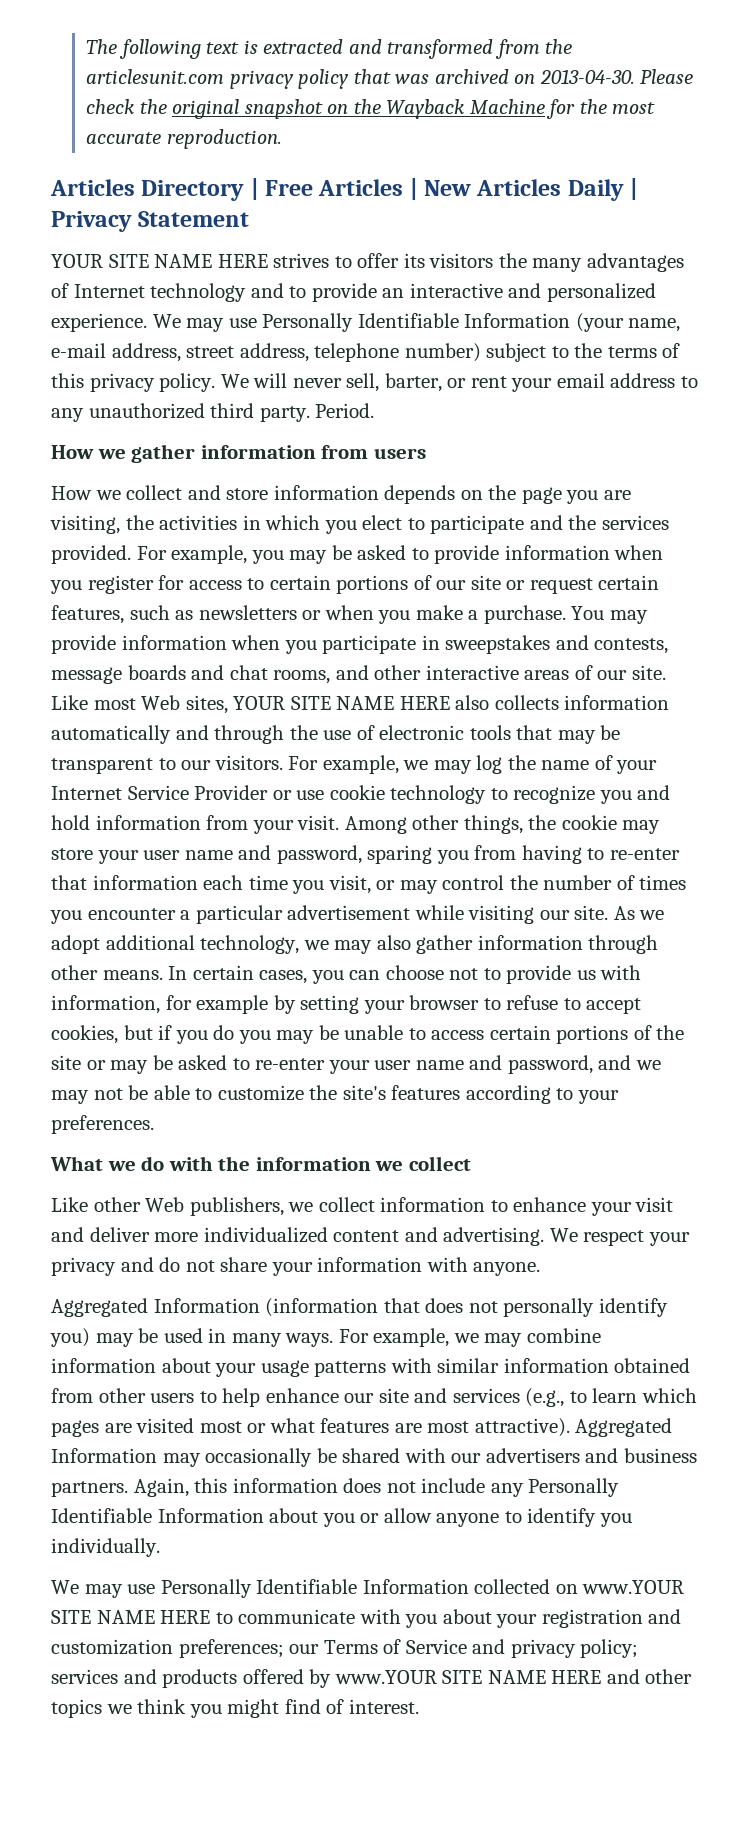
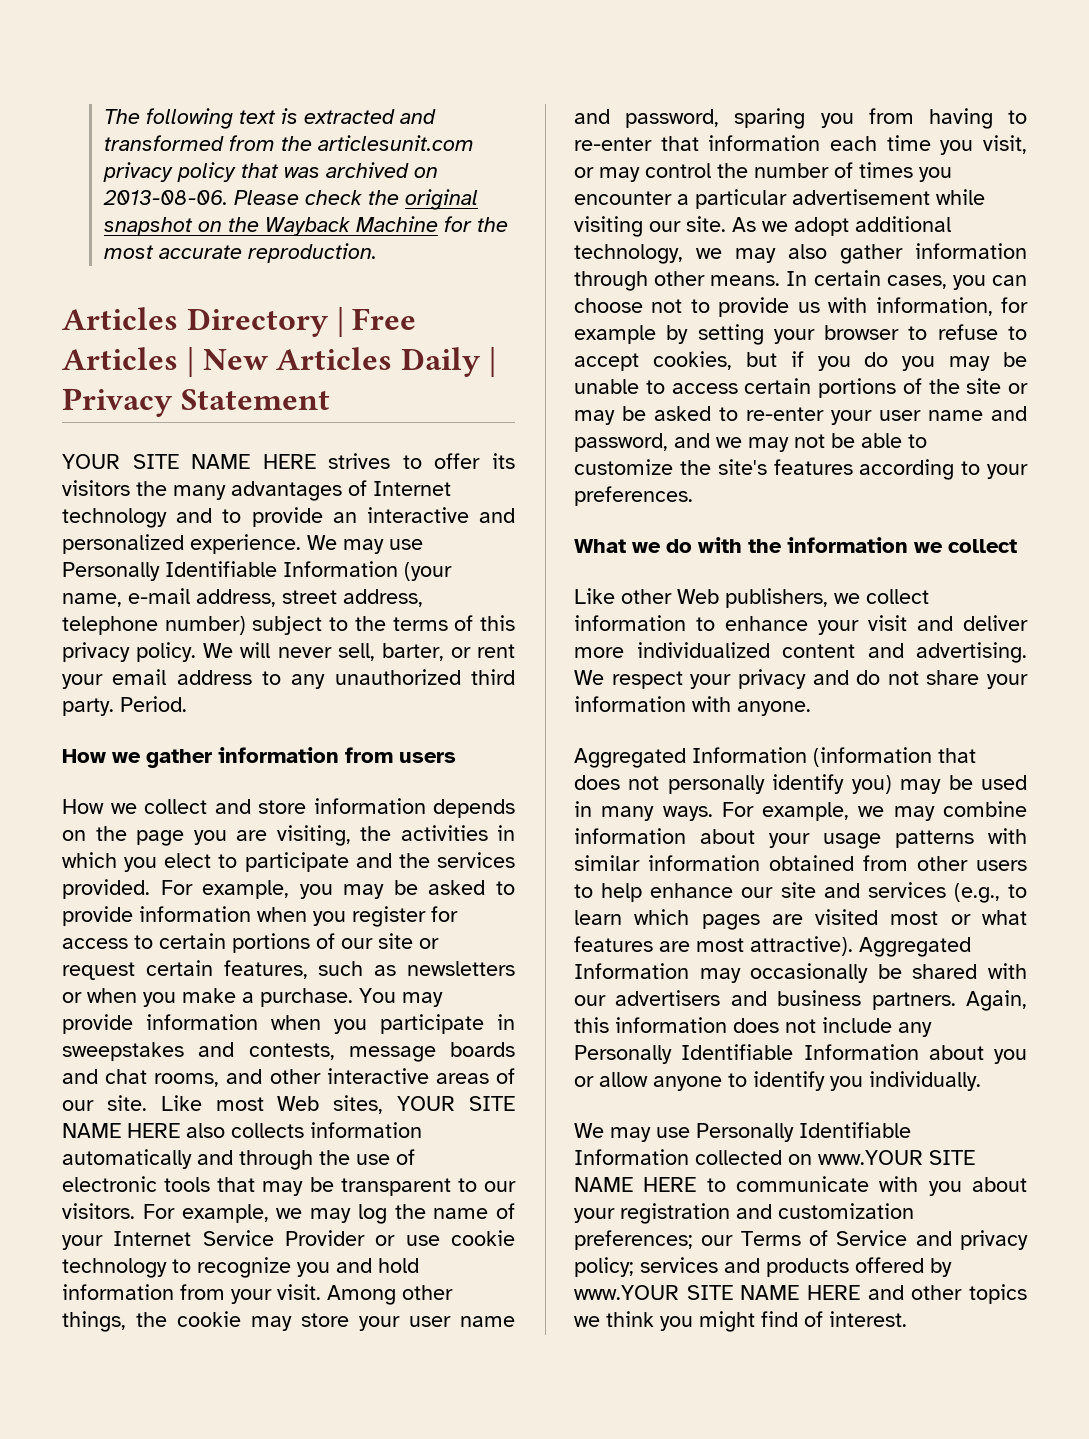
- The following text is extracted and transformed from the articlesunit.com privacy policy that was archived on 2013-04-30.
+ The following text is extracted and transformed from the articlesunit.com privacy policy that was archived on 2013-08-06.

